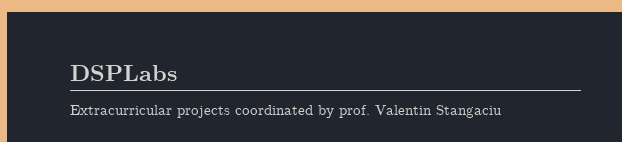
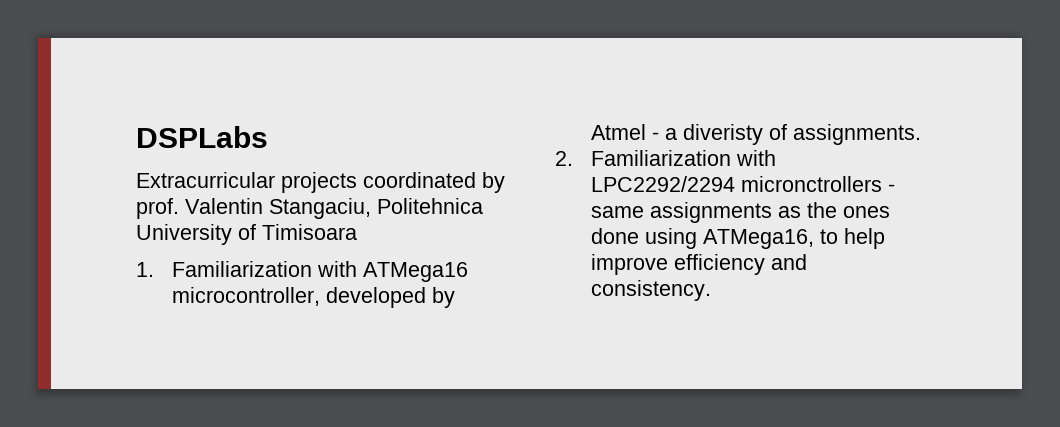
- Extracurricular projects coordinated by prof. Valentin Stangaciu
+ Extracurricular projects coordinated by prof. Valentin Stangaciu, Politehnica University of Timisoara
+ 1. Familiarization with ATMega16 microcontroller, developed by Atmel - a diveristy of assignments.
+ 2. Familiarization with LPC2292/2294 micronctrollers - same assignments as the ones done using ATMega16, to help improve efficiency and consistency.

